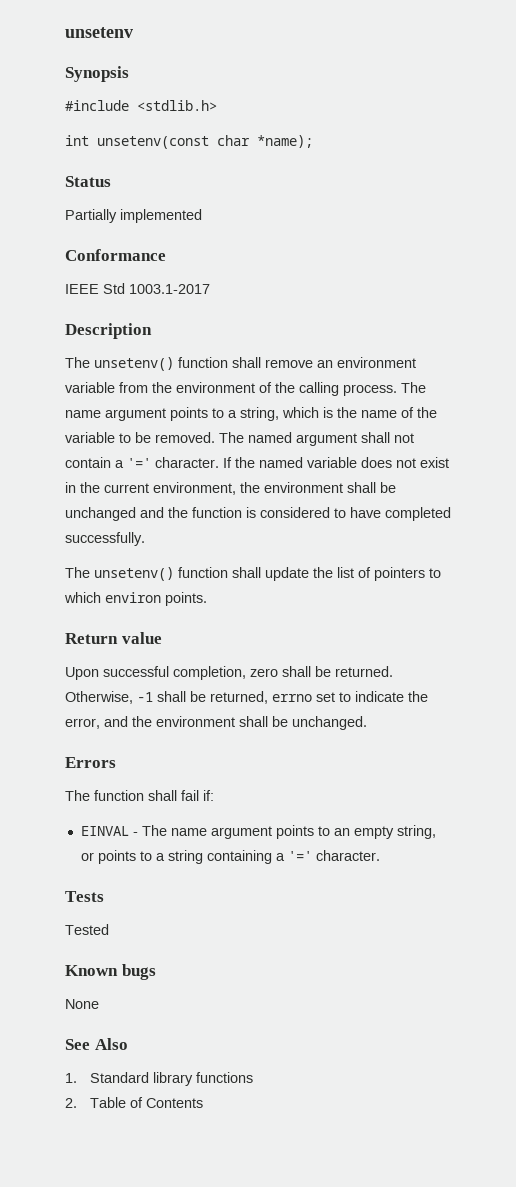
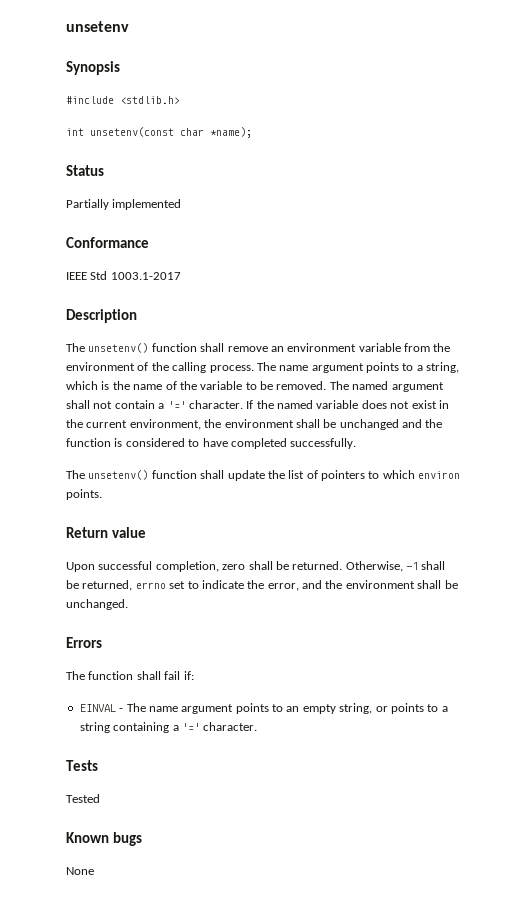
- See Also
- 1. Standard library functions
- 2. Table of Contents

